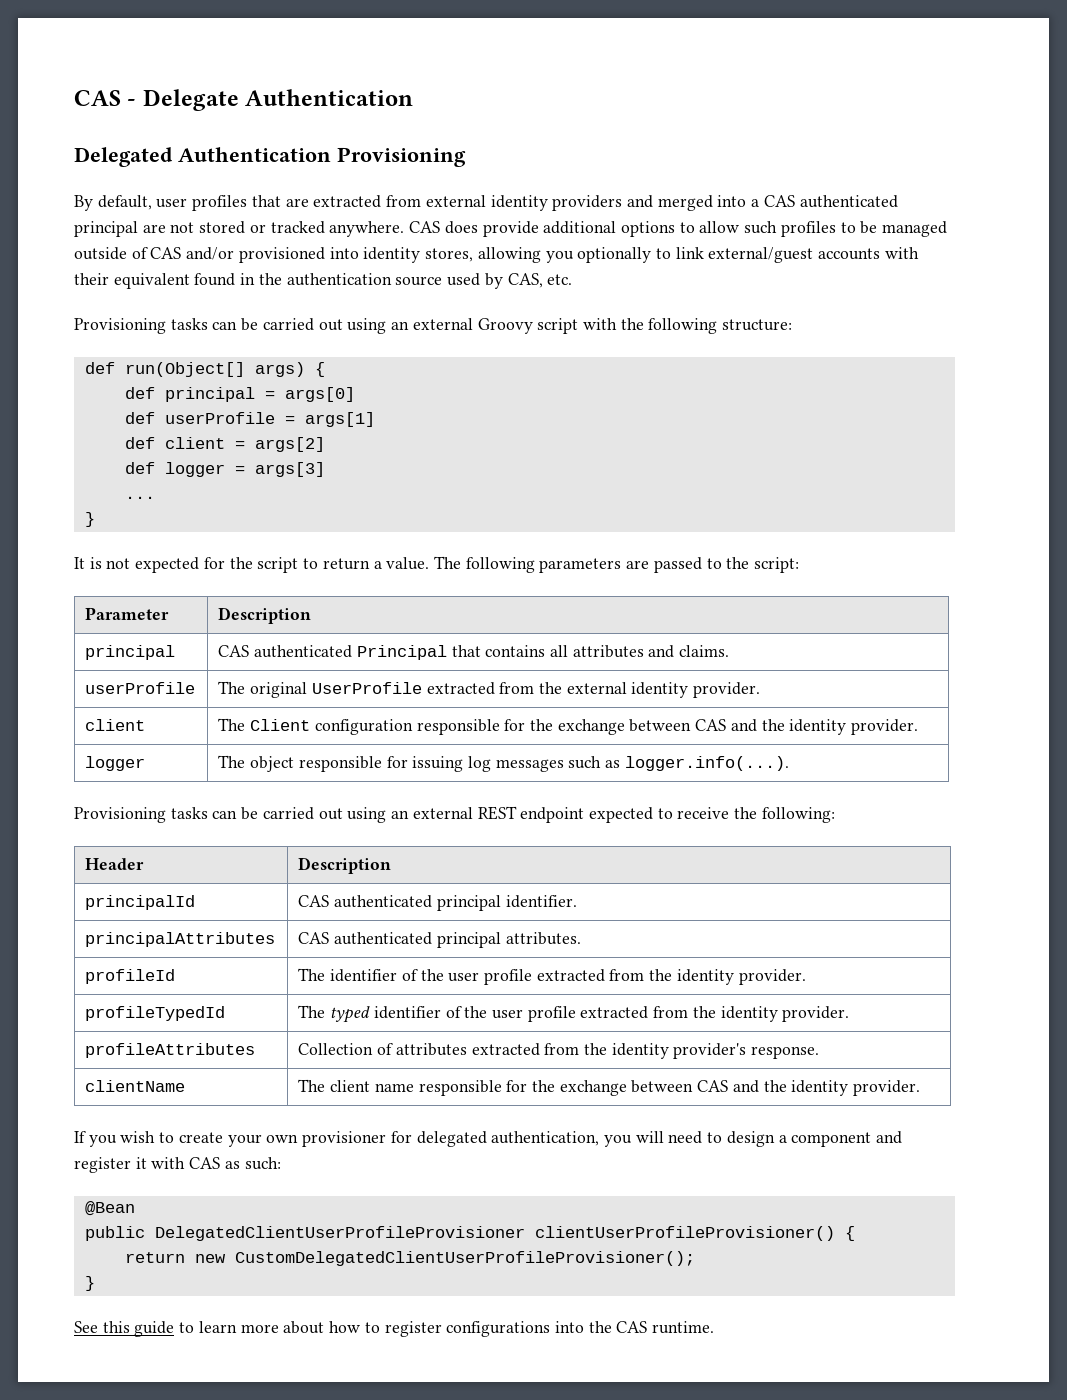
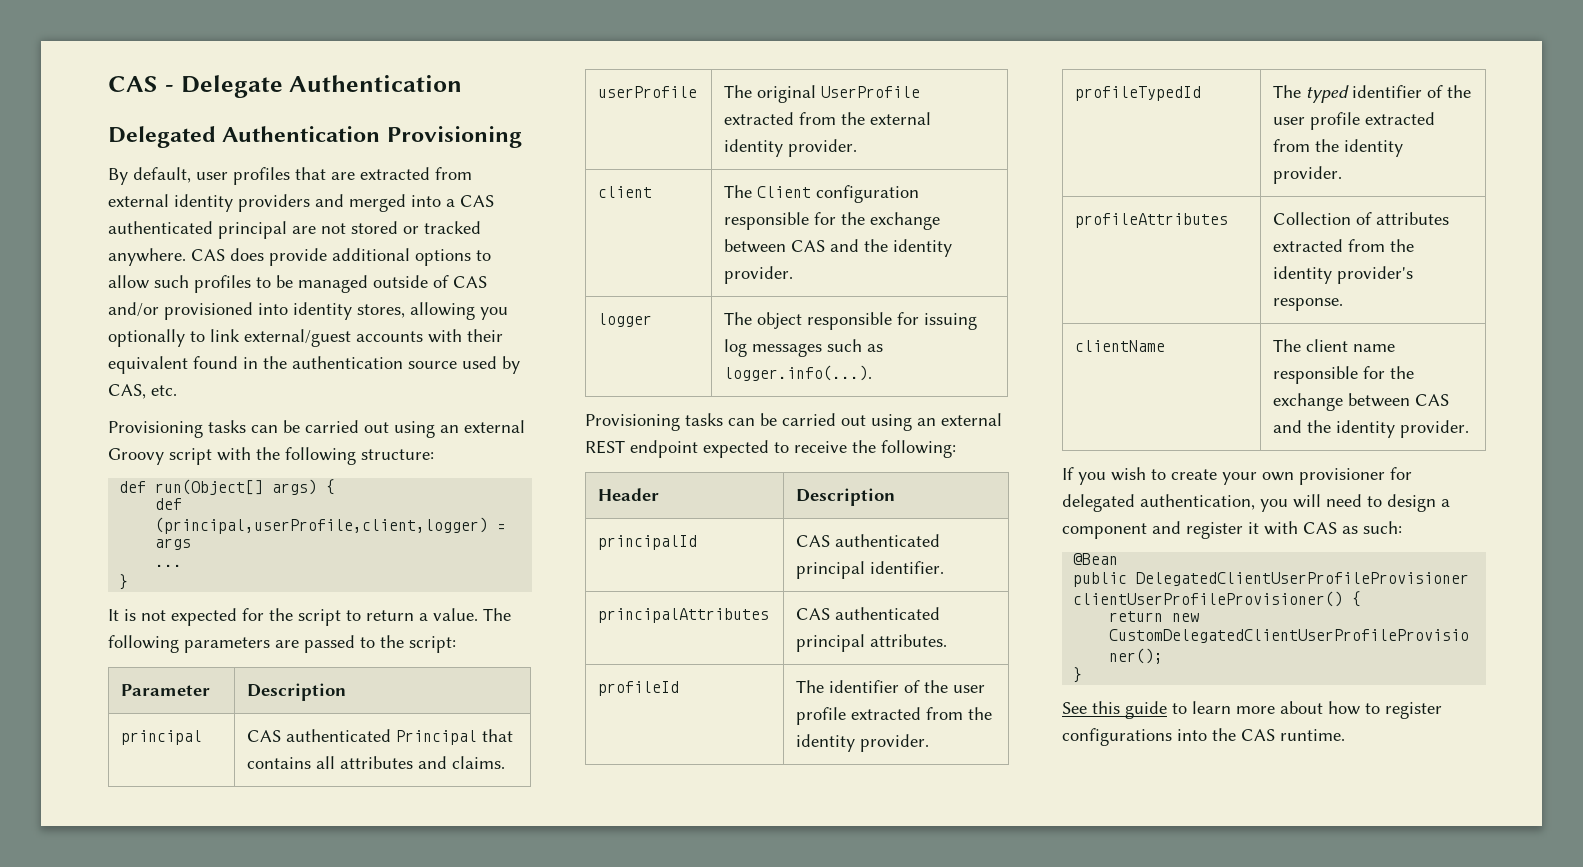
- def principal = args[0]
- def userProfile = args[1]
- def client = args[2]
- def logger = args[3]
+ def (principal,userProfile,client,logger) = args

